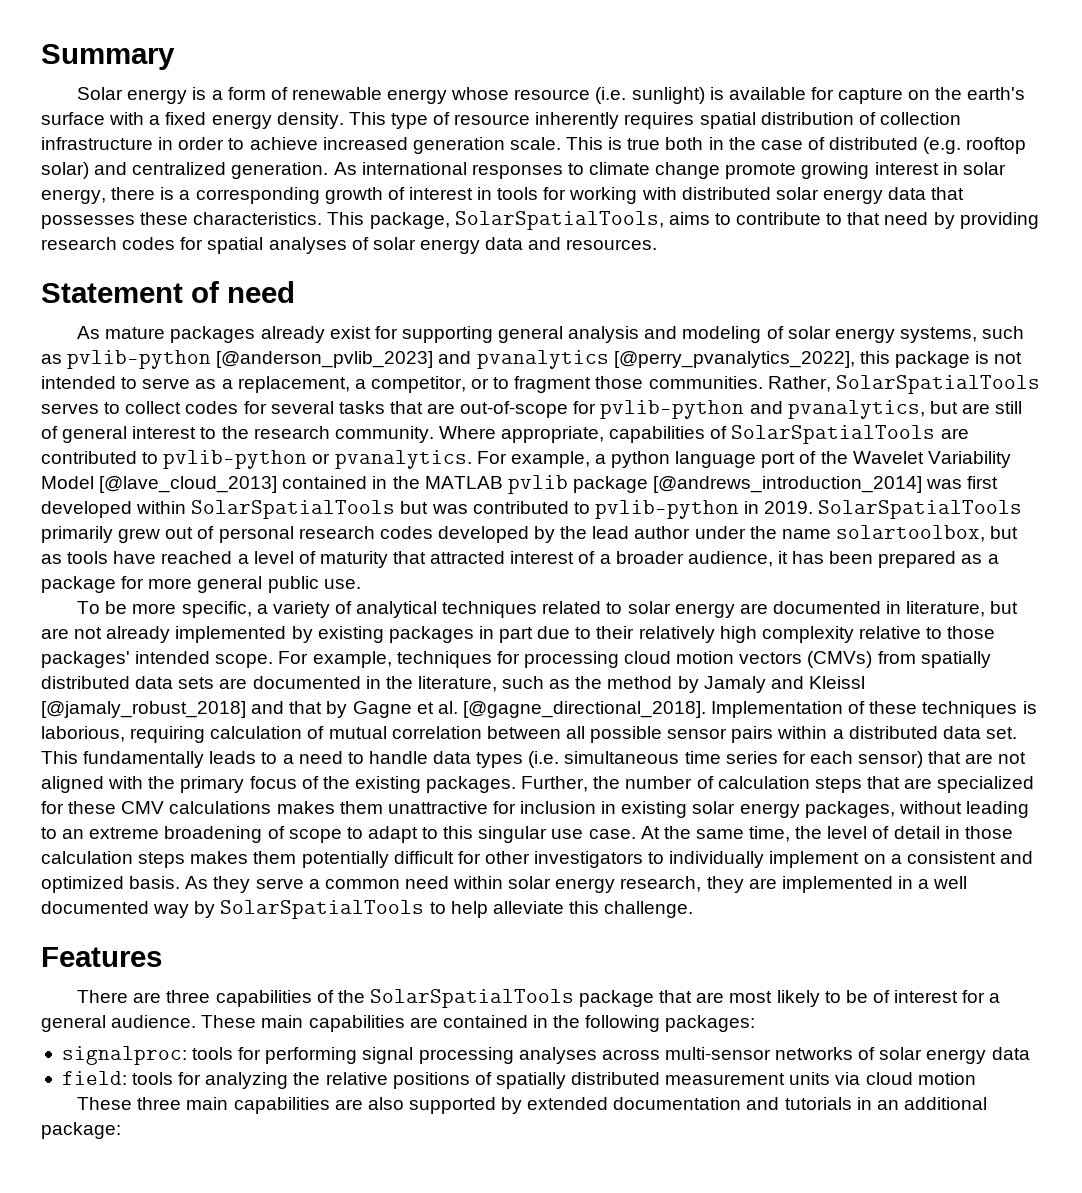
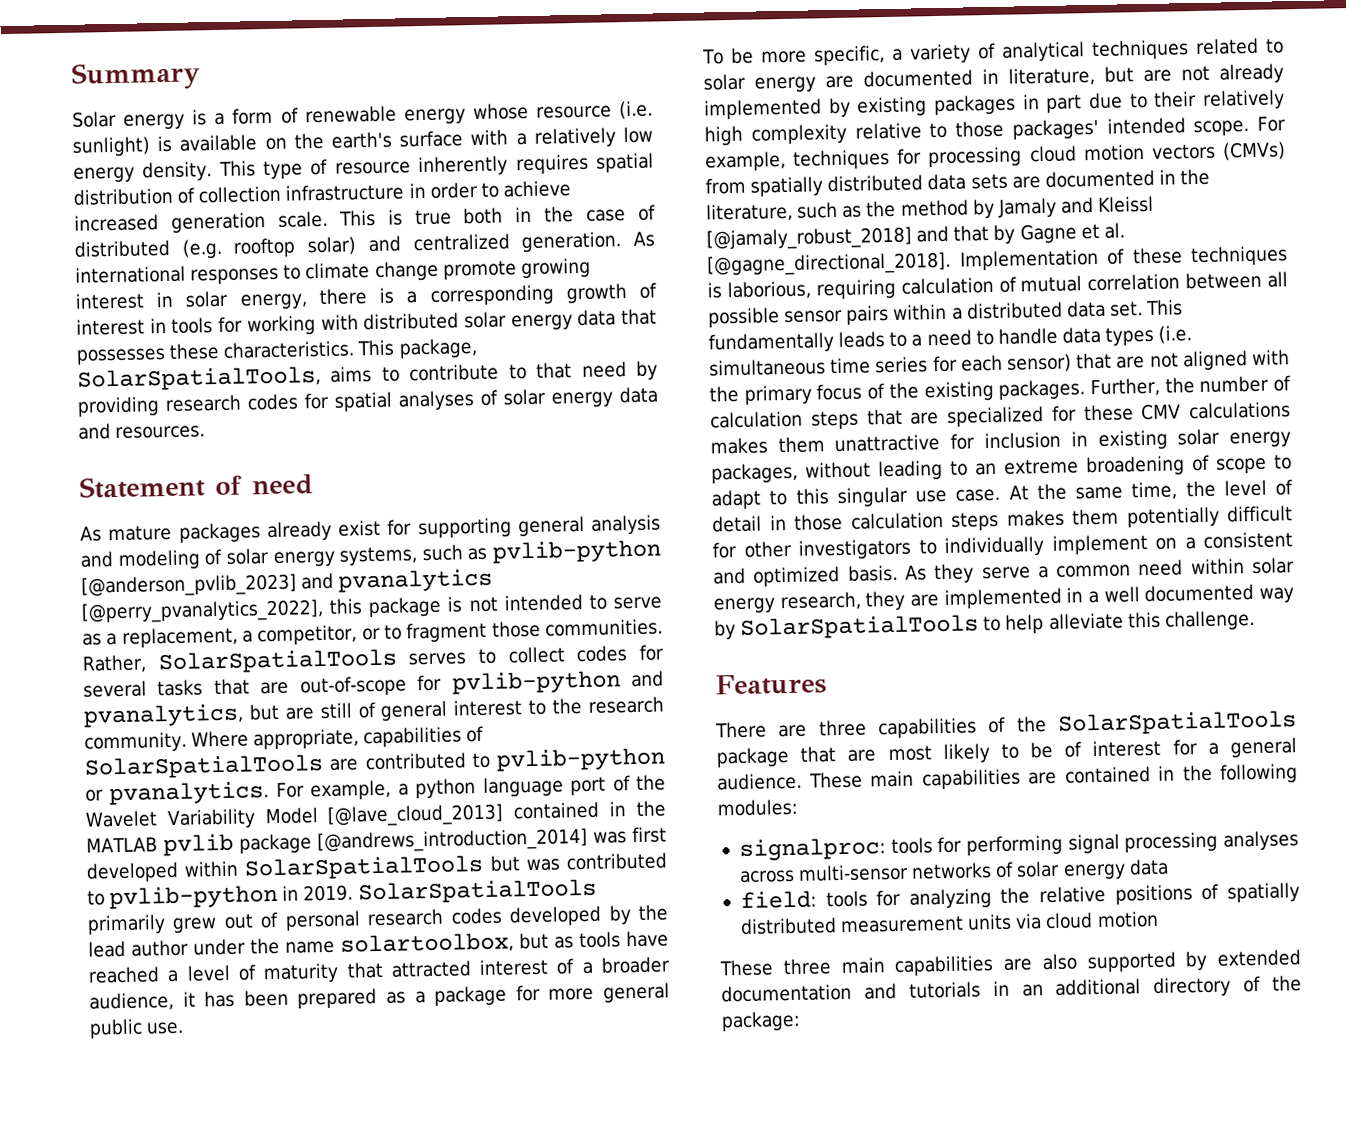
- Solar energy is a form of renewable energy whose resource (i.e. sunlight) is available for capture on the earth's surface with a fixed energy density.
+ Solar energy is a form of renewable energy whose resource (i.e. sunlight) is available on the earth's surface with a relatively low energy density.
- These main capabilities are contained in the following packages:
+ These main capabilities are contained in the following modules:
- These three main capabilities are also supported by extended documentation and tutorials in an additional package:
+ These three main capabilities are also supported by extended documentation and tutorials in an additional directory of the package:

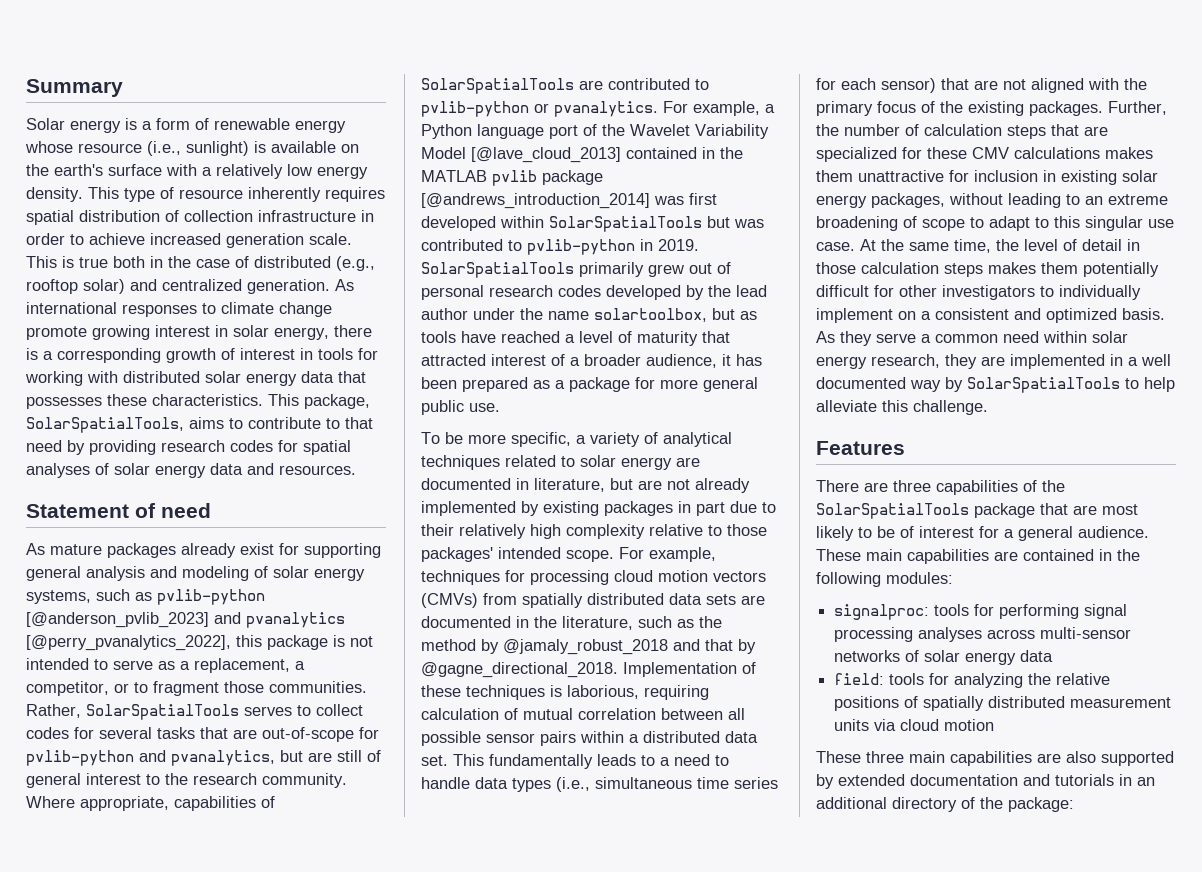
- Solar energy is a form of renewable energy whose resource (i.e. sunlight) is available on the earth's surface with a relatively low energy density.
+ Solar energy is a form of renewable energy whose resource (i.e., sunlight) is available on the earth's surface with a relatively low energy density.
- This is true both in the case of distributed (e.g. rooftop solar) and centralized generation.
+ This is true both in the case of distributed (e.g., rooftop solar) and centralized generation.
- For example, a python language port of the Wavelet Variability Model [@lave_cloud_2013] contained in the MATLAB pvlib package [@andrews_introduction_2014] was first developed within SolarSpatialTools but was contributed to pvlib-python in 2019.
+ For example, a Python language port of the Wavelet Variability Model [@lave_cloud_2013] contained in the MATLAB pvlib package [@andrews_introduction_2014] was first developed within SolarSpatialTools but was contributed to pvlib-python in 2019.
- For example, techniques for processing cloud motion vectors (CMVs) from spatially distributed data sets are documented in the literature, such as the method by Jamaly and Kleissl [@jamaly_robust_2018] and that by Gagne et al. [@gagne_directional_2018].
+ For example, techniques for processing cloud motion vectors (CMVs) from spatially distributed data sets are documented in the literature, such as the method by @jamaly_robust_2018 and that by @gagne_directional_2018.
- This fundamentally leads to a need to handle data types (i.e. simultaneous time series for each sensor) that are not aligned with the primary focus of the existing packages.
+ This fundamentally leads to a need to handle data types (i.e., simultaneous time series for each sensor) that are not aligned with the primary focus of the existing packages.

